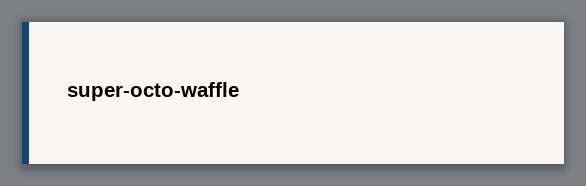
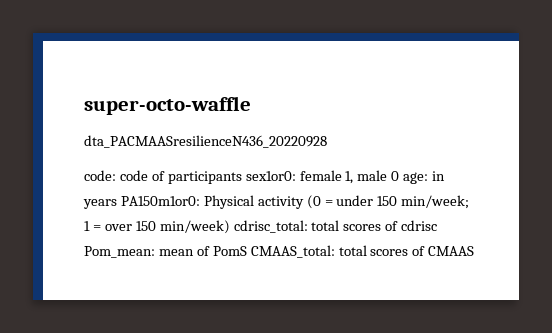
+ dta_PACMAASresilienceN436_20220928
+ code: code of participants sex1or0: female 1, male 0 age: in years PA150m1or0: Physical activity (0 = under 150 min/week; 1 = over 150 min/week) cdrisc_total: total scores of cdrisc Pom_mean: mean of PomS CMAAS_total: total scores of CMAAS

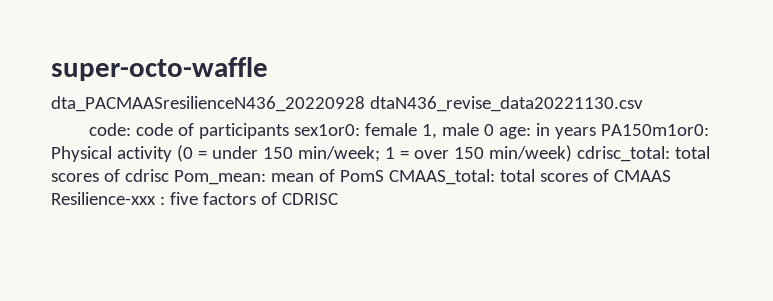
- dta_PACMAASresilienceN436_20220928
+ dta_PACMAASresilienceN436_20220928 dtaN436_revise_data20221130.csv
- code: code of participants sex1or0: female 1, male 0 age: in years PA150m1or0: Physical activity (0 = under 150 min/week; 1 = over 150 min/week) cdrisc_total: total scores of cdrisc Pom_mean: mean of PomS CMAAS_total: total scores of CMAAS
+ code: code of participants sex1or0: female 1, male 0 age: in years PA150m1or0: Physical activity (0 = under 150 min/week; 1 = over 150 min/week) cdrisc_total: total scores of cdrisc Pom_mean: mean of PomS CMAAS_total: total scores of CMAAS Resilience-xxx : five factors of CDRISC

